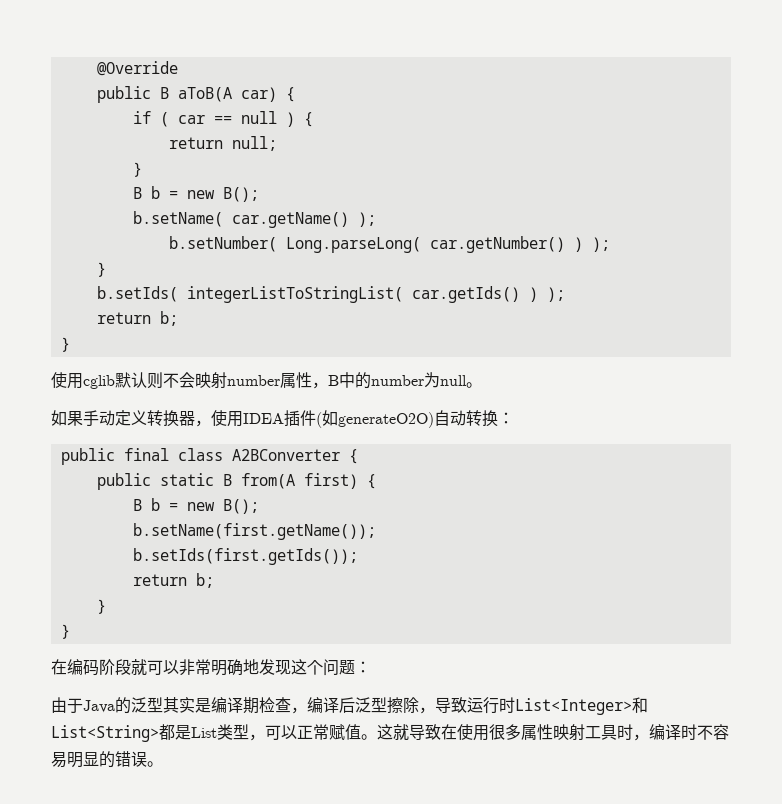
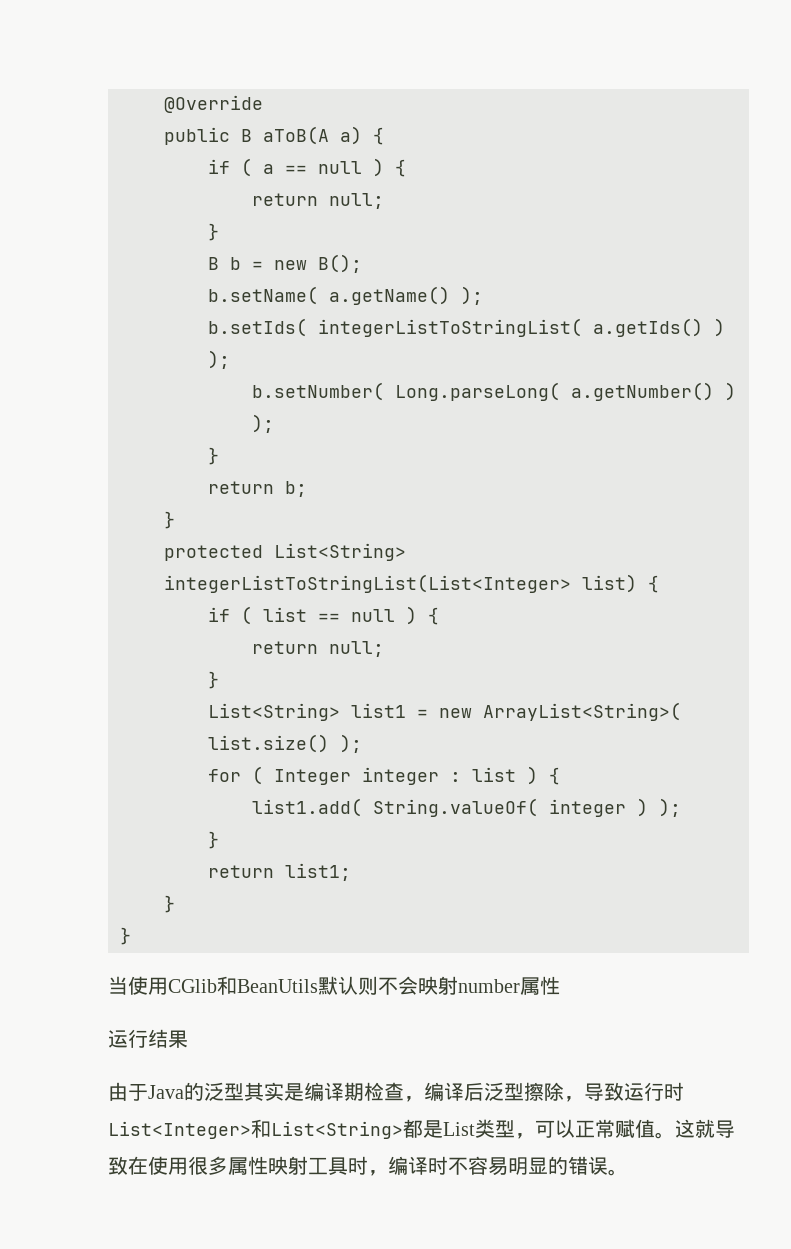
- public B aToB(A car) {
- if ( car == null ) {
+ public B aToB(A a) {
+ if ( a == null ) {
- b.setName( car.getName() );
+ b.setName( a.getName() );
+ b.setIds( integerListToStringList( a.getIds() ) );
- b.setNumber( Long.parseLong( car.getNumber() ) );
+ b.setNumber( Long.parseLong( a.getNumber() ) );
  }
- b.setIds( integerListToStringList( car.getIds() ) );
  return b;
  }
- 使用cglib默认则不会映射number属性，B中的number为null。
- 如果手动定义转换器，使用IDEA插件(如generateO2O)自动转换：
- public final class A2BConverter {
- public static B from(A first) {
- B b = new B();
- b.setName(first.getName());
- b.setIds(first.getIds());
- return b;
+ protected List<String> integerListToStringList(List<Integer> list) {
+ if ( list == null ) {
+ return null;
+ }
+ List<String> list1 = new ArrayList<String>( list.size() );
+ for ( Integer integer : list ) {
+ list1.add( String.valueOf( integer ) );
+ }
+ return list1;
  }
  }
- 在编码阶段就可以非常明确地发现这个问题：
+ 当使用CGlib和BeanUtils默认则不会映射number属性
+ 运行结果

